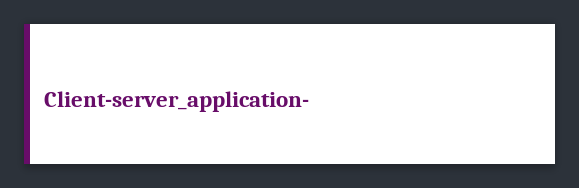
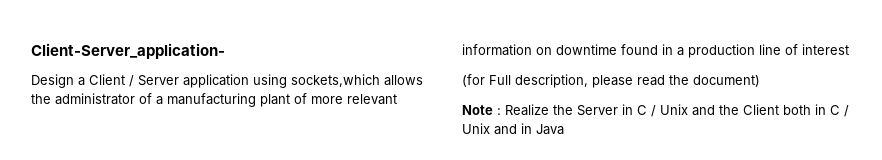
- Client-server_application-
+ Client-Server_application-
+ Design a Client / Server application using sockets,which allows the administrator of a manufacturing plant of more relevant information on downtime found in a production line of interest
+ (for Full description, please read the document)
+ Note : Realize the Server in C / Unix and the Client both in C / Unix and in Java

